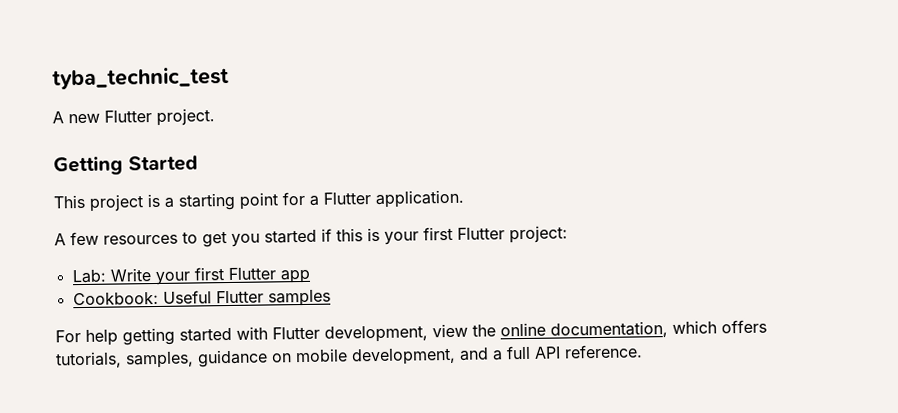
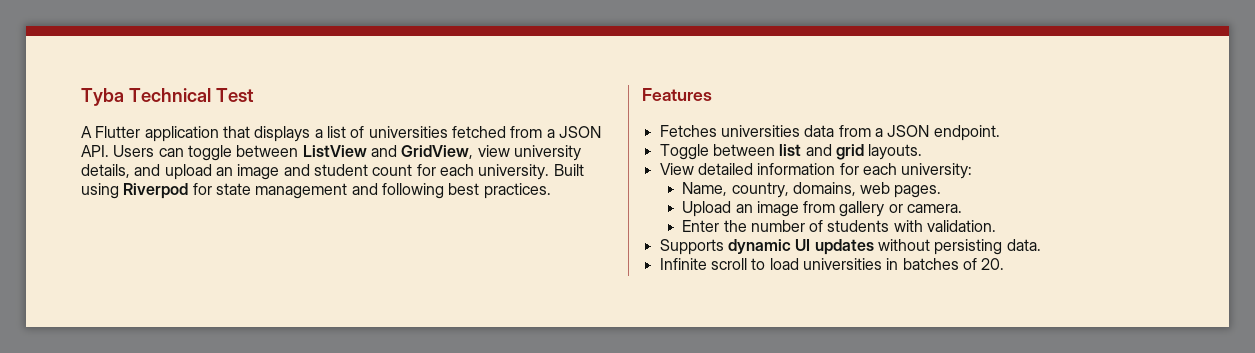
- tyba_technic_test
- A new Flutter project.
- Getting Started
- This project is a starting point for a Flutter application.
- A few resources to get you started if this is your first Flutter project:
- Lab: Write your first Flutter app
- Cookbook: Useful Flutter samples
- For help getting started with Flutter development, view the online documentation, which offers tutorials, samples, guidance on mobile development, and a full API reference.
+ Tyba Technical Test
+ A Flutter application that displays a list of universities fetched from a JSON API. Users can toggle between ListView and GridView, view university details, and upload an image and student count for each university. Built using Riverpod for state management and following best practices.
+ Features
+ Fetches universities data from a JSON endpoint.
+ Toggle between list and grid layouts.
+ View detailed information for each university:
+ Name, country, domains, web pages.
+ Upload an image from gallery or camera.
+ Enter the number of students with validation.
+ Supports dynamic UI updates without persisting data.
+ Infinite scroll to load universities in batches of 20.

